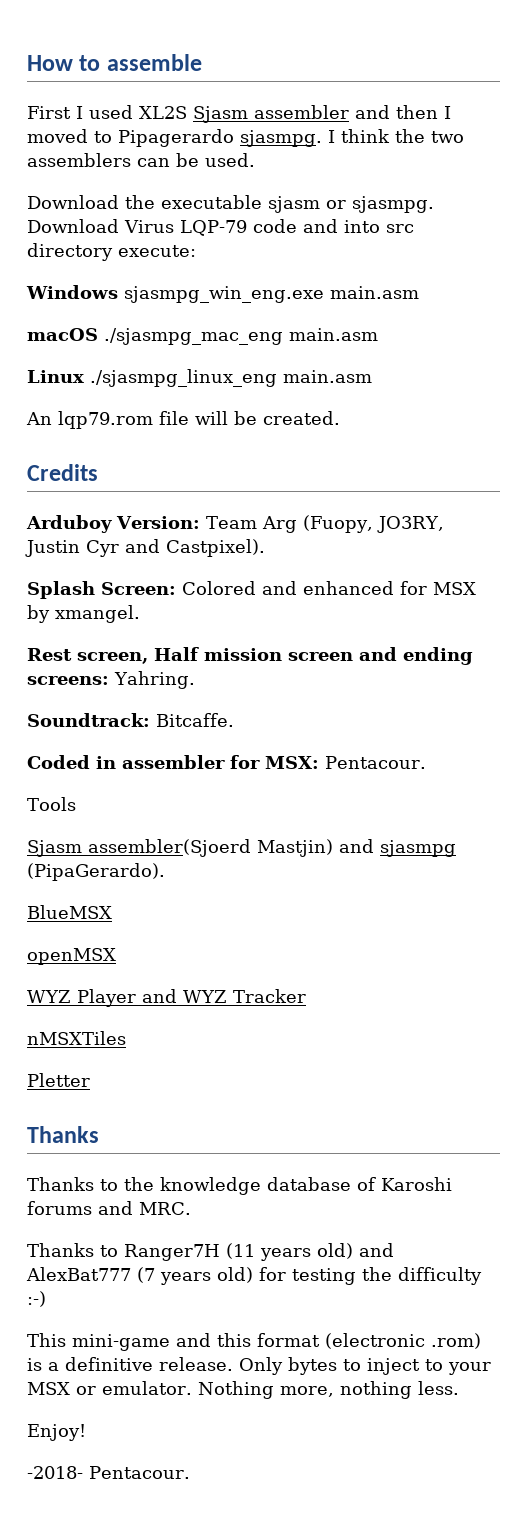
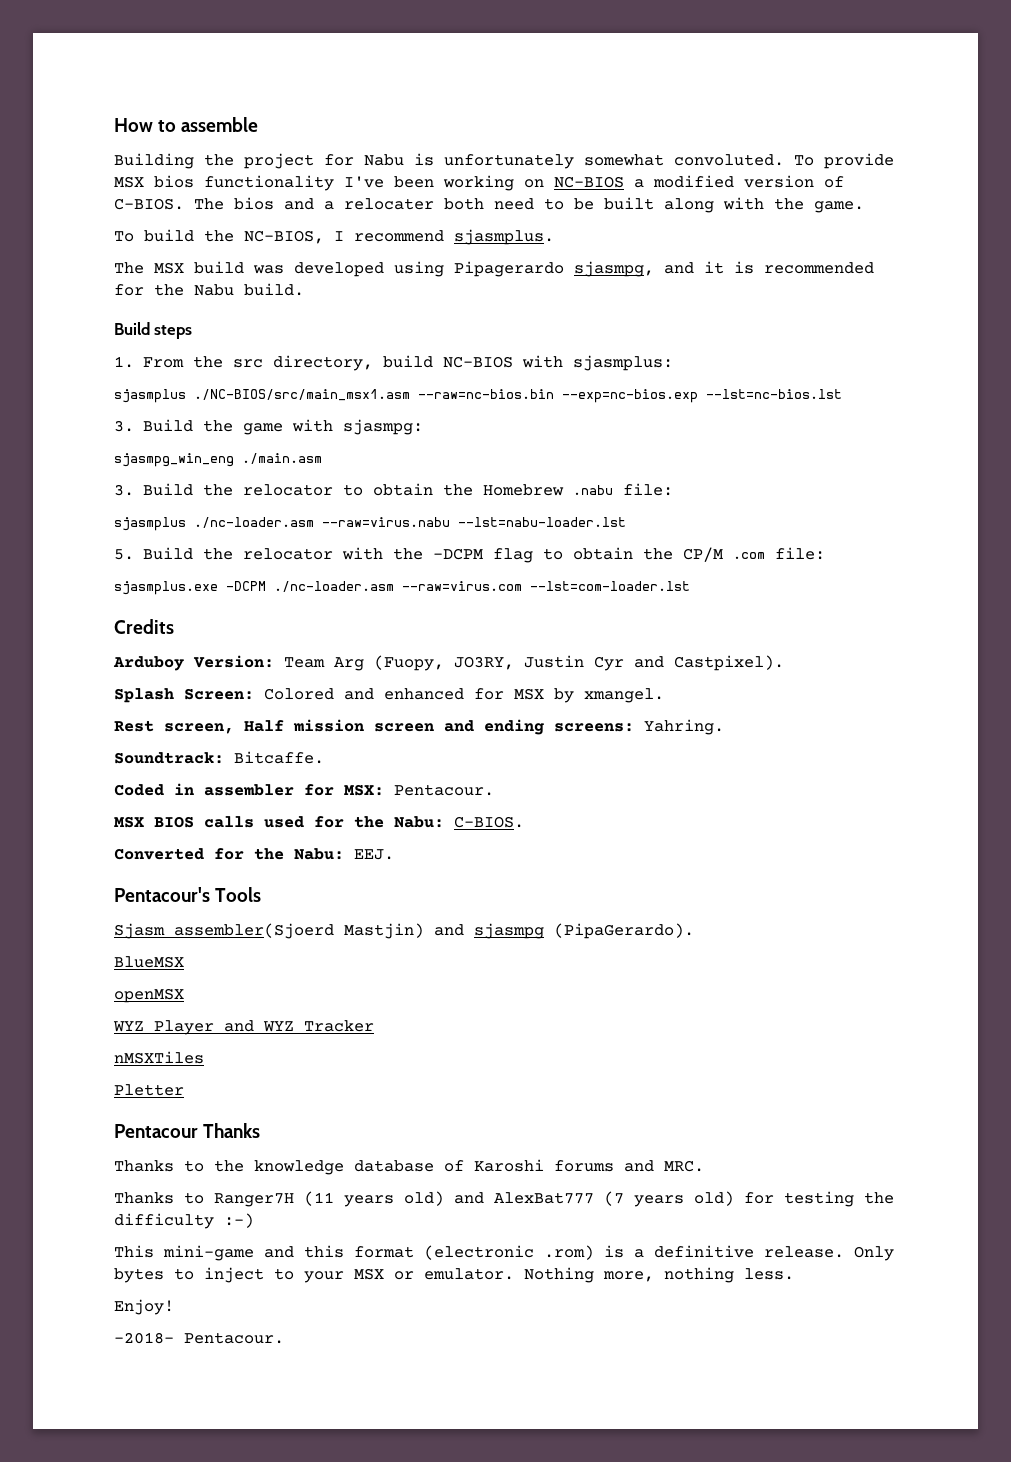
- First I used XL2S Sjasm assembler and then I moved to Pipagerardo sjasmpg. I think the two assemblers can be used.
- Download the executable sjasm or sjasmpg. Download Virus LQP-79 code and into src directory execute:
- Windows sjasmpg_win_eng.exe main.asm
- macOS ./sjasmpg_mac_eng main.asm
- Linux ./sjasmpg_linux_eng main.asm
- An lqp79.rom file will be created.
+ Building the project for Nabu is unfortunately somewhat convoluted. To provide MSX bios functionality I've been working on NC-BIOS a modified version of C-BIOS. The bios and a relocater both need to be built along with the game.
+ To build the NC-BIOS, I recommend sjasmplus.
+ The MSX build was developed using Pipagerardo sjasmpg, and it is recommended for the Nabu build.
+ Build steps
+ 1. From the src directory, build NC-BIOS with sjasmplus:
+ sjasmplus ./NC-BIOS/src/main_msx1.asm --raw=nc-bios.bin --exp=nc-bios.exp --lst=nc-bios.lst
+ 3. Build the game with sjasmpg:
+ sjasmpg_win_eng ./main.asm
+ 3. Build the relocator to obtain the Homebrew .nabu file:
+ sjasmplus ./nc-loader.asm --raw=virus.nabu --lst=nabu-loader.lst
+ 5. Build the relocator with the -DCPM flag to obtain the CP/M .com file:
+ sjasmplus.exe -DCPM ./nc-loader.asm --raw=virus.com --lst=com-loader.lst
- Tools
+ MSX BIOS calls used for the Nabu: C-BIOS.
+ Converted for the Nabu: EEJ.
+ Pentacour's Tools
  Pletter
- Thanks
+ Pentacour Thanks

